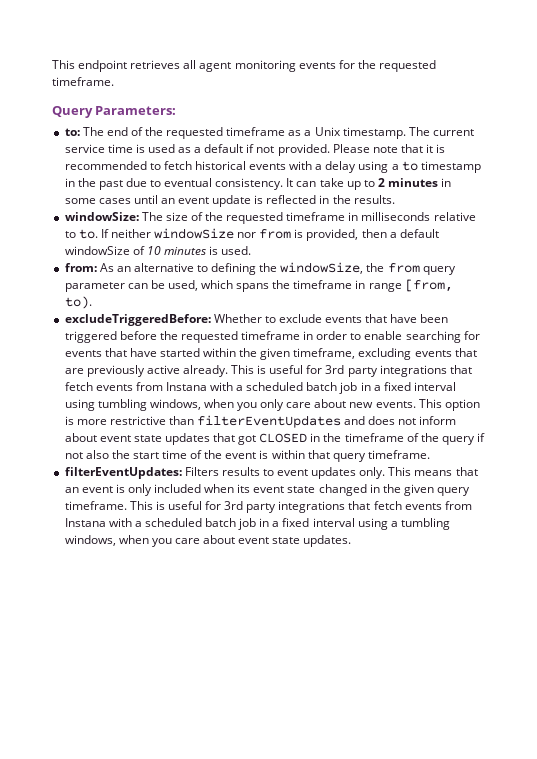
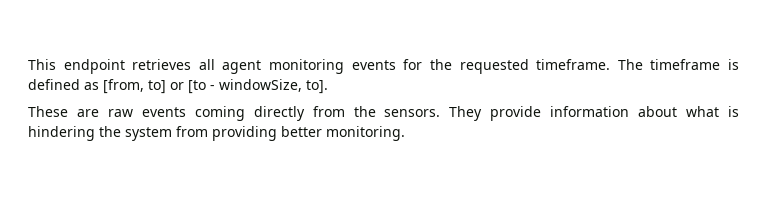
- This endpoint retrieves all agent monitoring events for the requested timeframe.
- Query Parameters:
- to: The end of the requested timeframe as a Unix timestamp. The current service time is used as a default if not provided. Please note that it is recommended to fetch historical events with a delay using a to timestamp in the past due to eventual consistency. It can take up to 2 minutes in some cases until an event update is reflected in the results.
- windowSize: The size of the requested timeframe in milliseconds relative to to. If neither windowSize nor from is provided, then a default windowSize of 10 minutes is used.
- from: As an alternative to defining the windowSize, the from query parameter can be used, which spans the timeframe in range [from, to).
- excludeTriggeredBefore: Whether to exclude events that have been triggered before the requested timeframe in order to enable searching for events that have started within the given timeframe, excluding events that are previously active already. This is useful for 3rd party integrations that fetch events from Instana with a scheduled batch job in a fixed interval using tumbling windows, when you only care about new events. This option is more restrictive than filterEventUpdates and does not inform about event state updates that got CLOSED in the timeframe of the query if not also the start time of the event is within that query timeframe.
- filterEventUpdates: Filters results to event updates only. This means that an event is only included when its event state changed in the given query timeframe. This is useful for 3rd party integrations that fetch events from Instana with a scheduled batch job in a fixed interval using a tumbling windows, when you care about event state updates.
+ This endpoint retrieves all agent monitoring events for the requested timeframe. The timeframe is defined as [from, to] or [to - windowSize, to].
+ These are raw events coming directly from the sensors. They provide information about what is hindering the system from providing better monitoring.

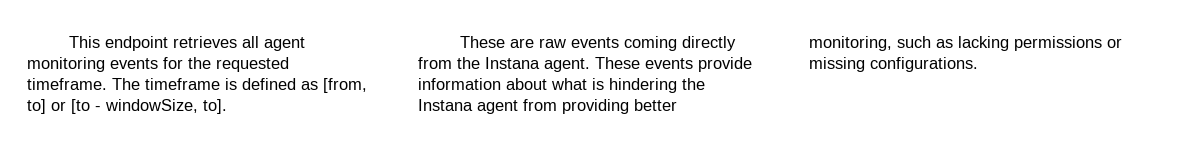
- These are raw events coming directly from the sensors. They provide information about what is hindering the system from providing better monitoring.
+ These are raw events coming directly from the Instana agent. These events provide information about what is hindering the Instana agent from providing better monitoring, such as lacking permissions or missing configurations.

